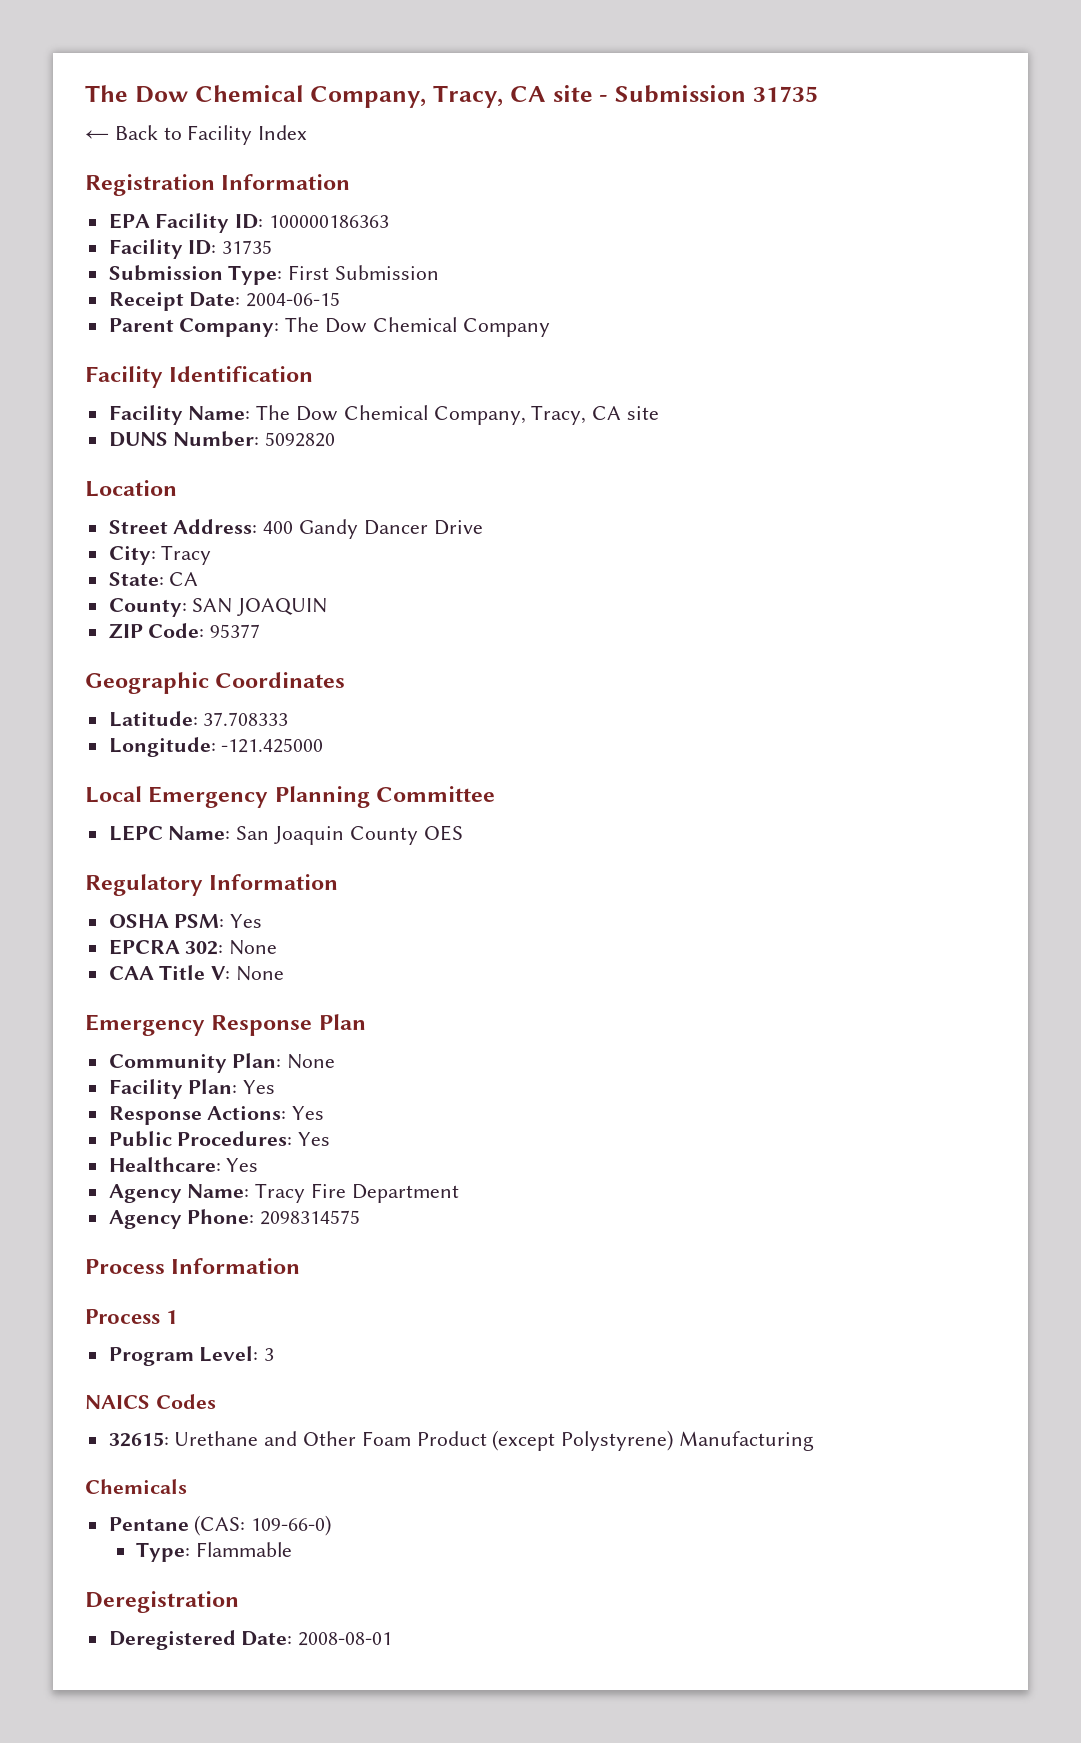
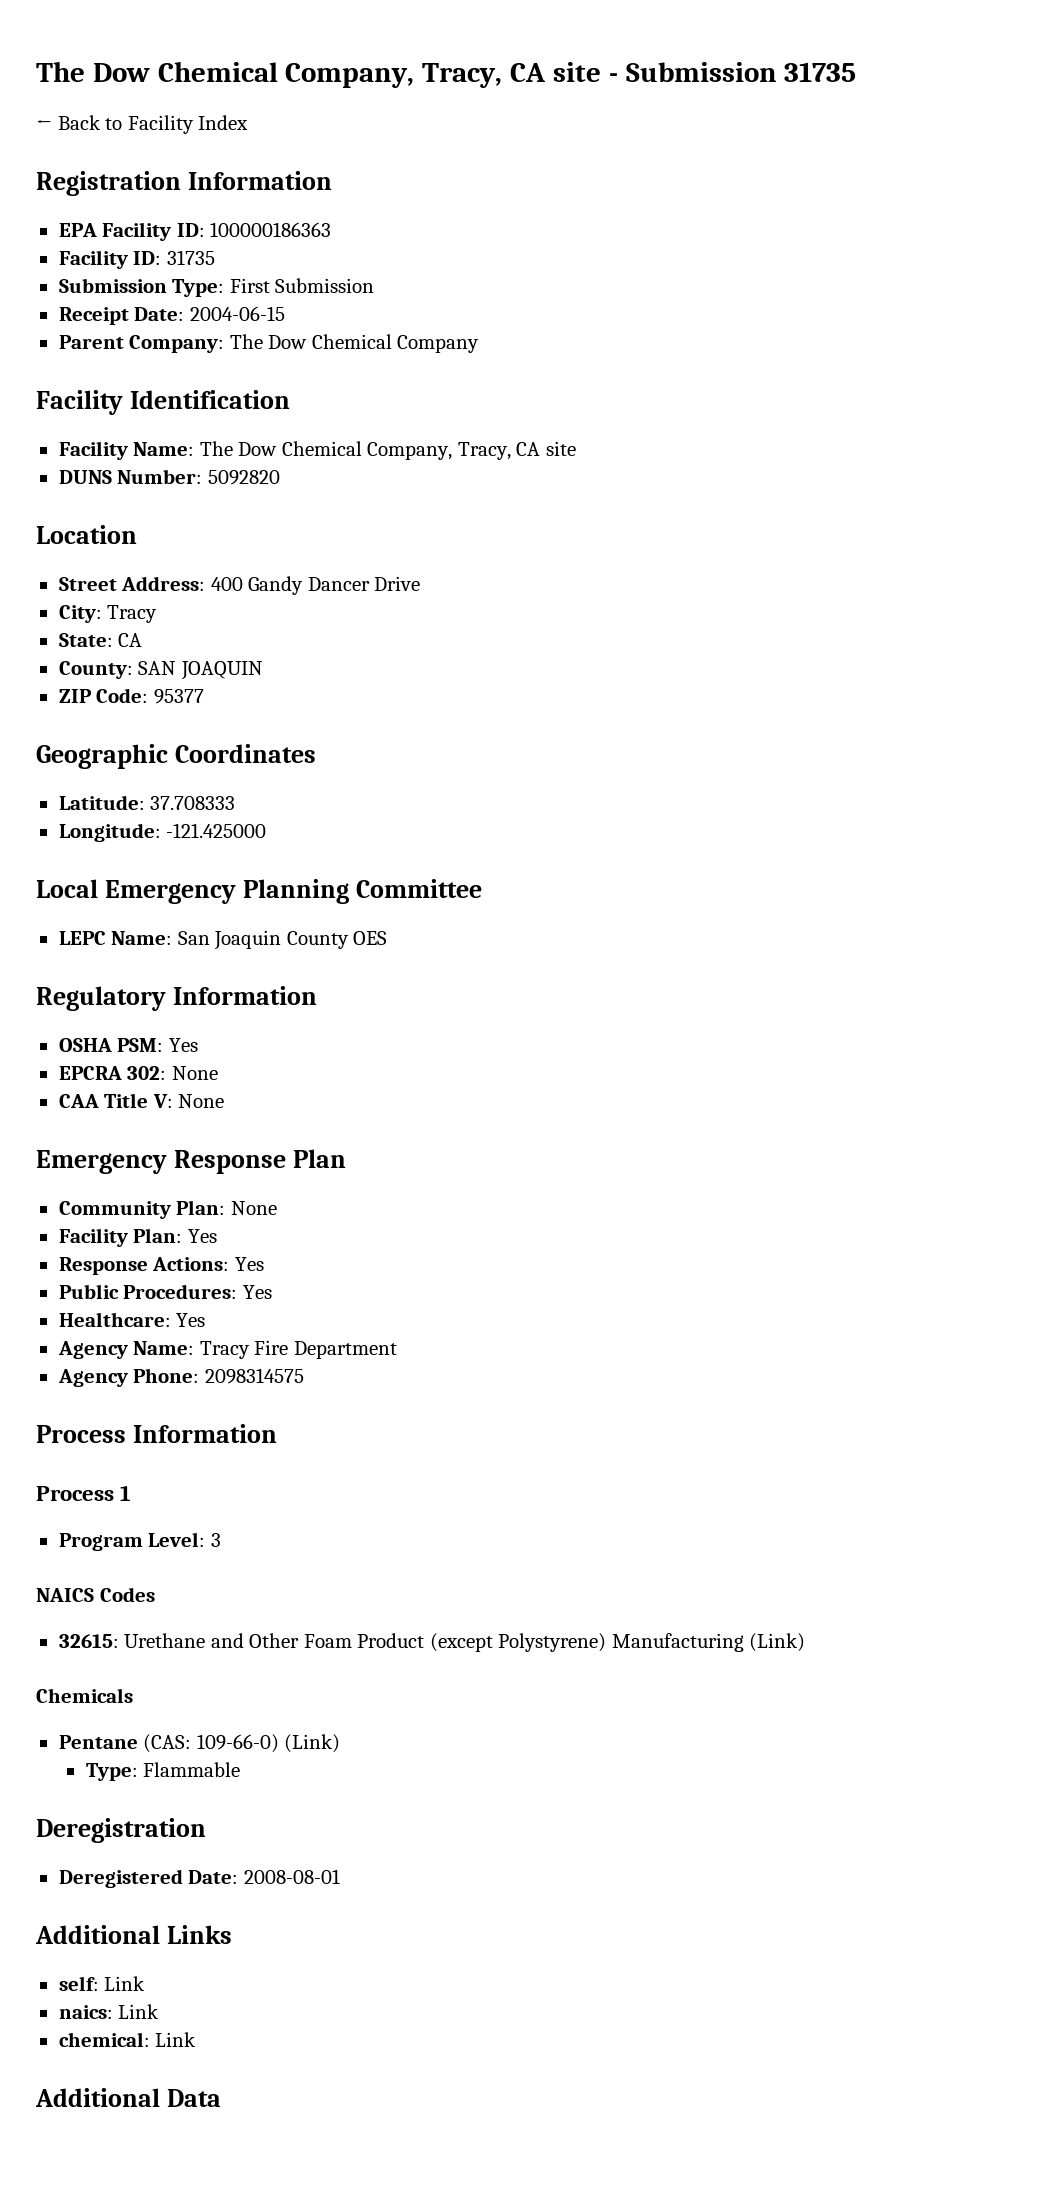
- 32615: Urethane and Other Foam Product (except Polystyrene) Manufacturing
+ 32615: Urethane and Other Foam Product (except Polystyrene) Manufacturing (Link)
- Pentane (CAS: 109-66-0)
+ Pentane (CAS: 109-66-0) (Link)
+ Additional Links
+ self: Link
+ naics: Link
+ chemical: Link
+ Additional Data

